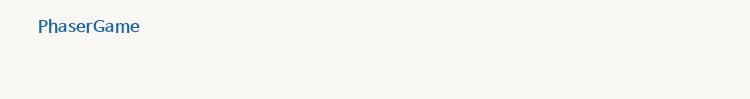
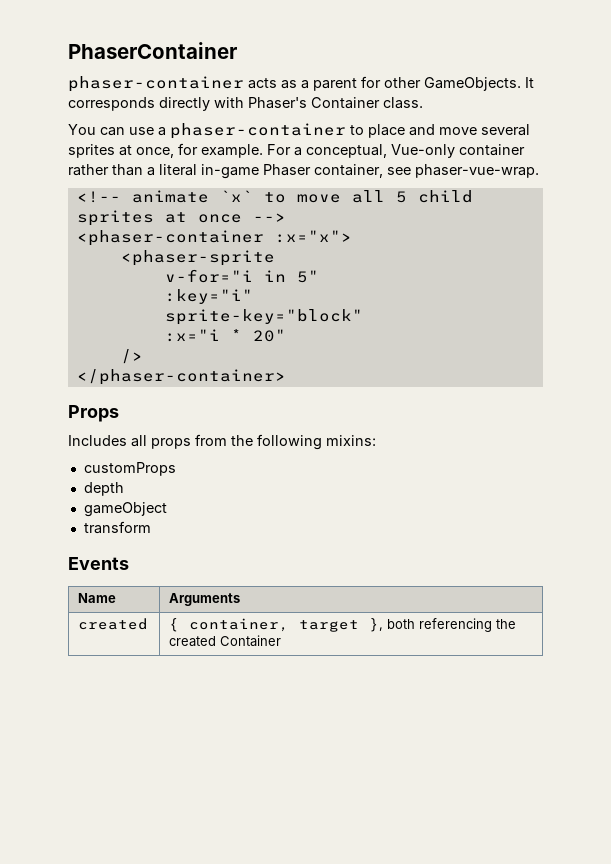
- PhaserGame
+ PhaserContainer
+ phaser-container acts as a parent for other GameObjects. It corresponds directly with Phaser's Container class.
+ You can use a phaser-container to place and move several sprites at once, for example. For a conceptual, Vue-only container rather than a literal in-game Phaser container, see phaser-vue-wrap.
+ <!-- animate `x` to move all 5 child sprites at once -->
+ <phaser-container :x="x">
+ <phaser-sprite
+ v-for="i in 5"
+ :key="i"
+ sprite-key="block"
+ :x="i * 20"
+ />
+ </phaser-container>
+ Props
+ Includes all props from the following mixins:
+ customProps
+ depth
+ gameObject
+ transform
+ Events
+ Name | Arguments
+ created | { container, target }, both referencing the created Container

